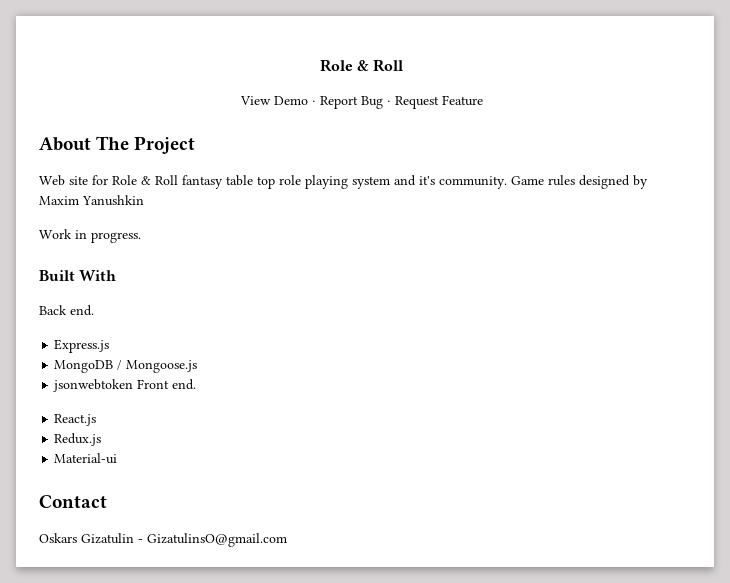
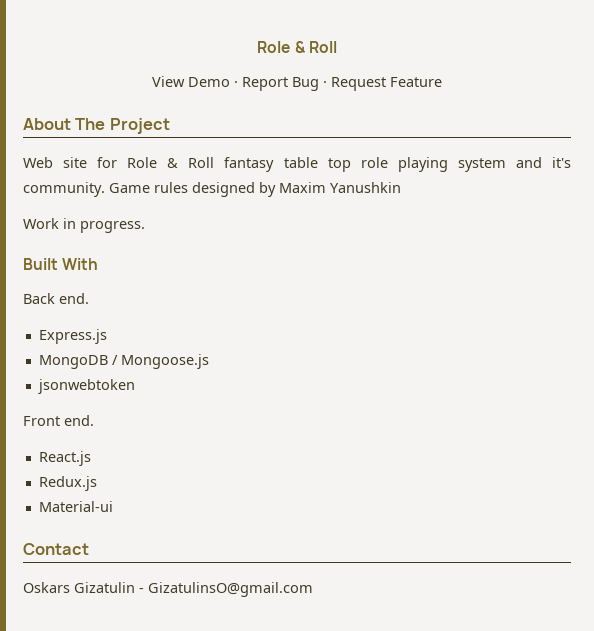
- jsonwebtoken Front end.
+ jsonwebtoken
+ Front end.

